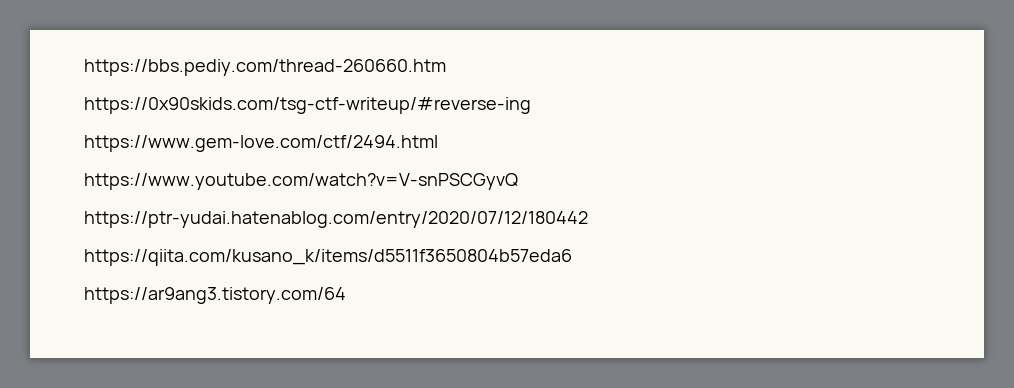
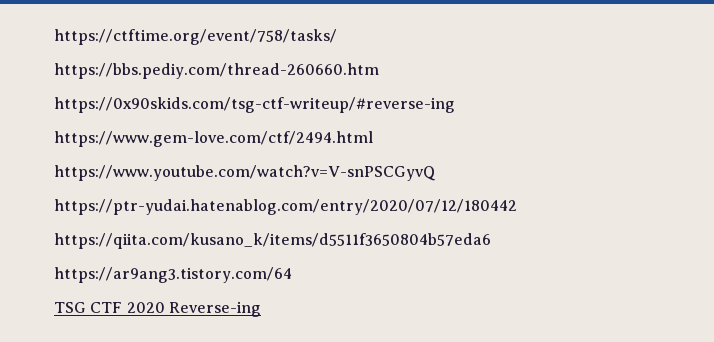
+ https://ctftime.org/event/758/tasks/
+ TSG CTF 2020 Reverse-ing

